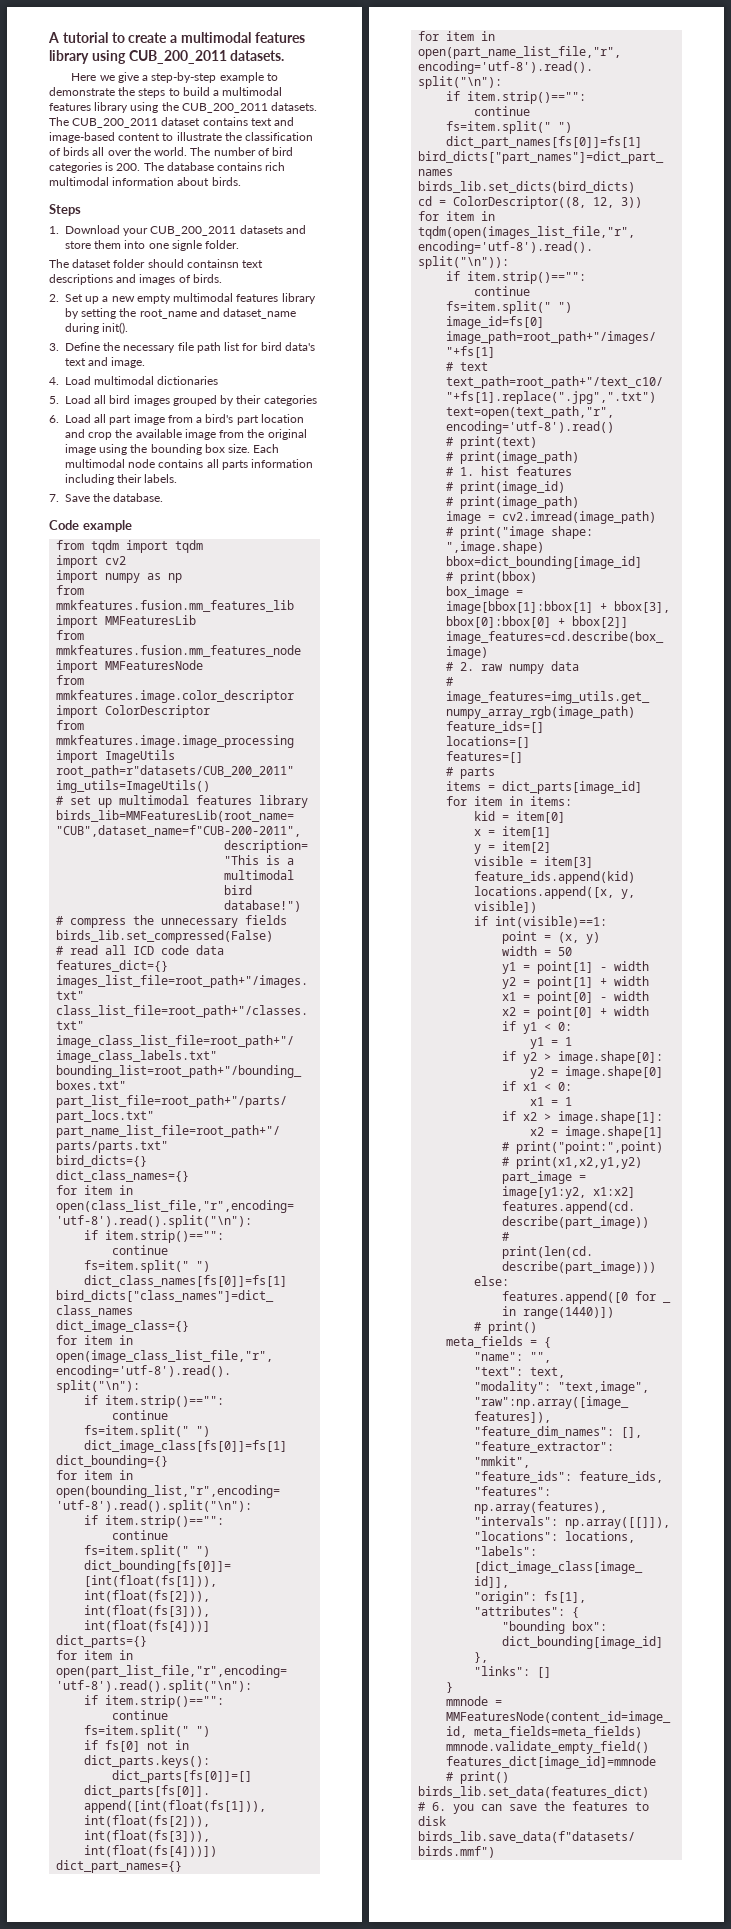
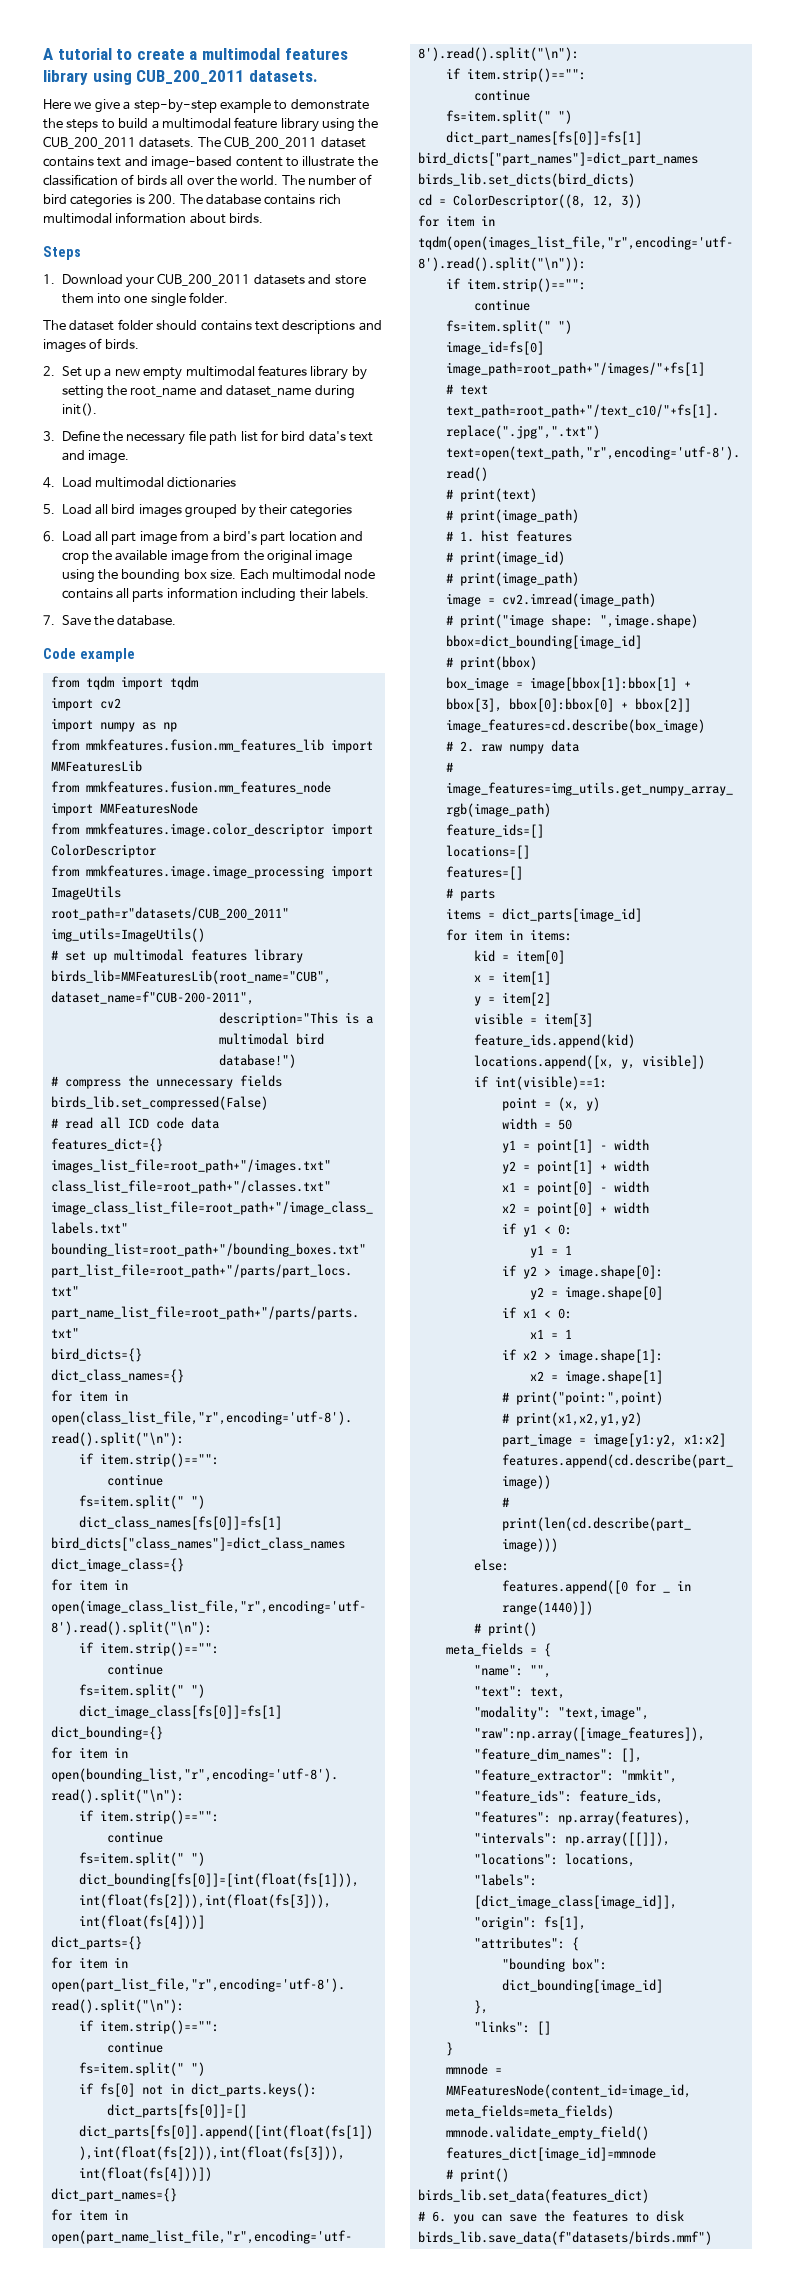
- Here we give a step-by-step example to demonstrate the steps to build a multimodal features library using the CUB_200_2011 datasets.
+ Here we give a step-by-step example to demonstrate the steps to build a multimodal feature library using the CUB_200_2011 datasets.
- 1. Download your CUB_200_2011 datasets and store them into one signle folder.
+ 1. Download your CUB_200_2011 datasets and store them into one single folder.
- The dataset folder should containsn text descriptions and images of birds.
+ The dataset folder should contains text descriptions and images of birds.

